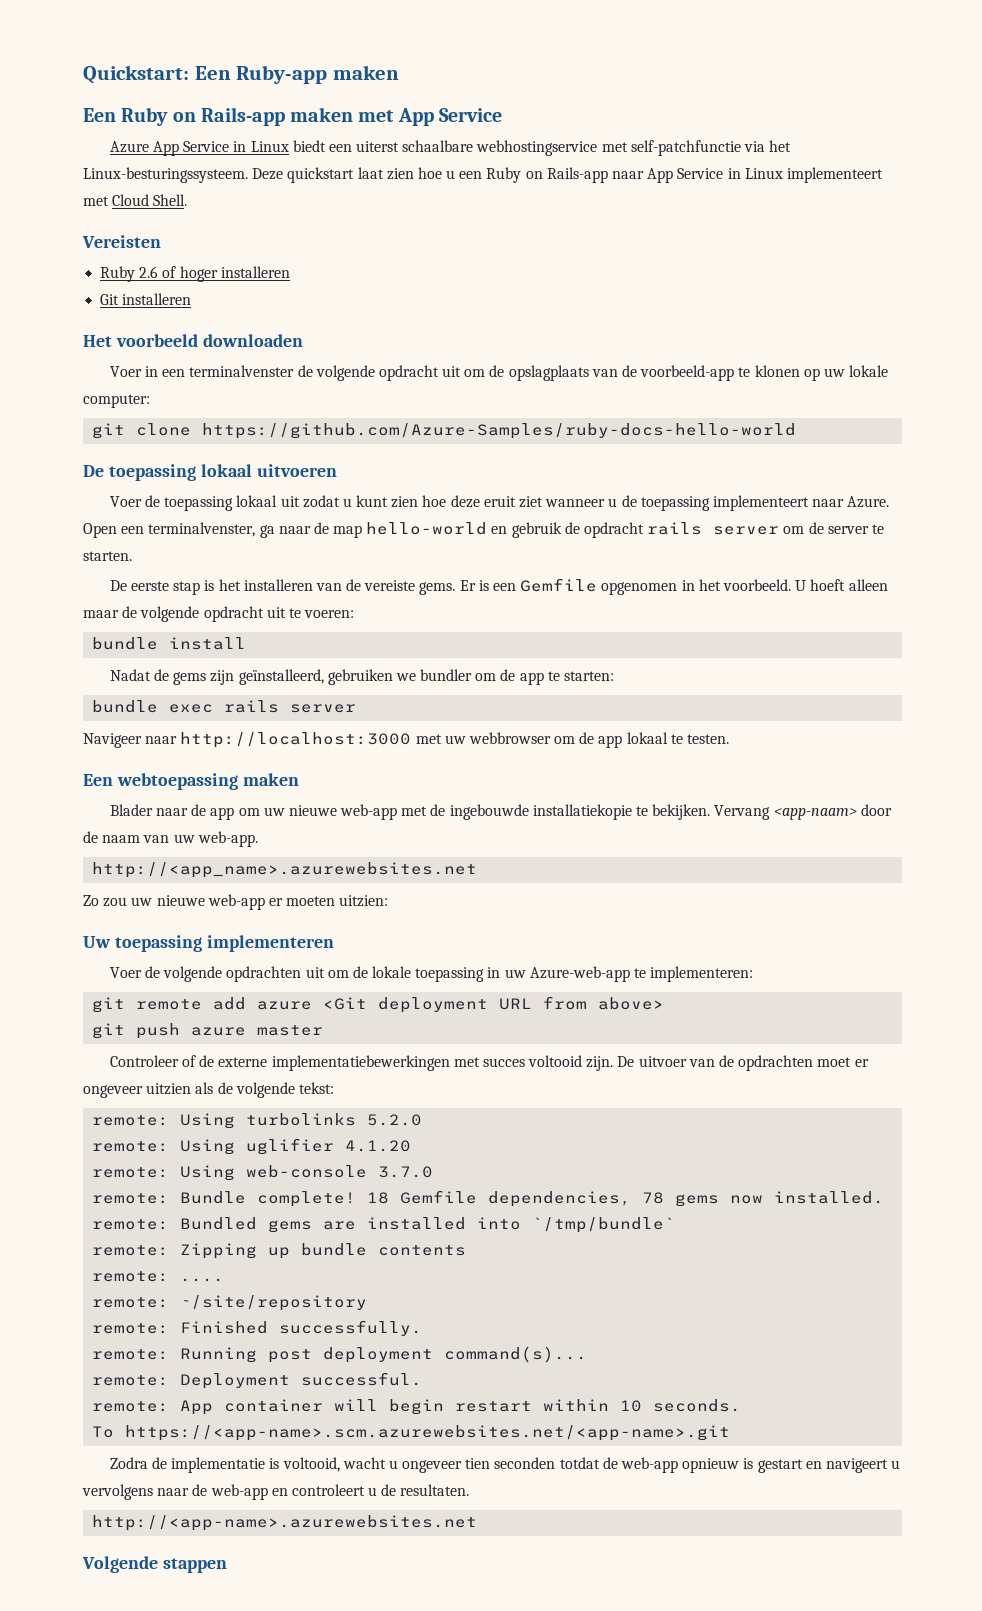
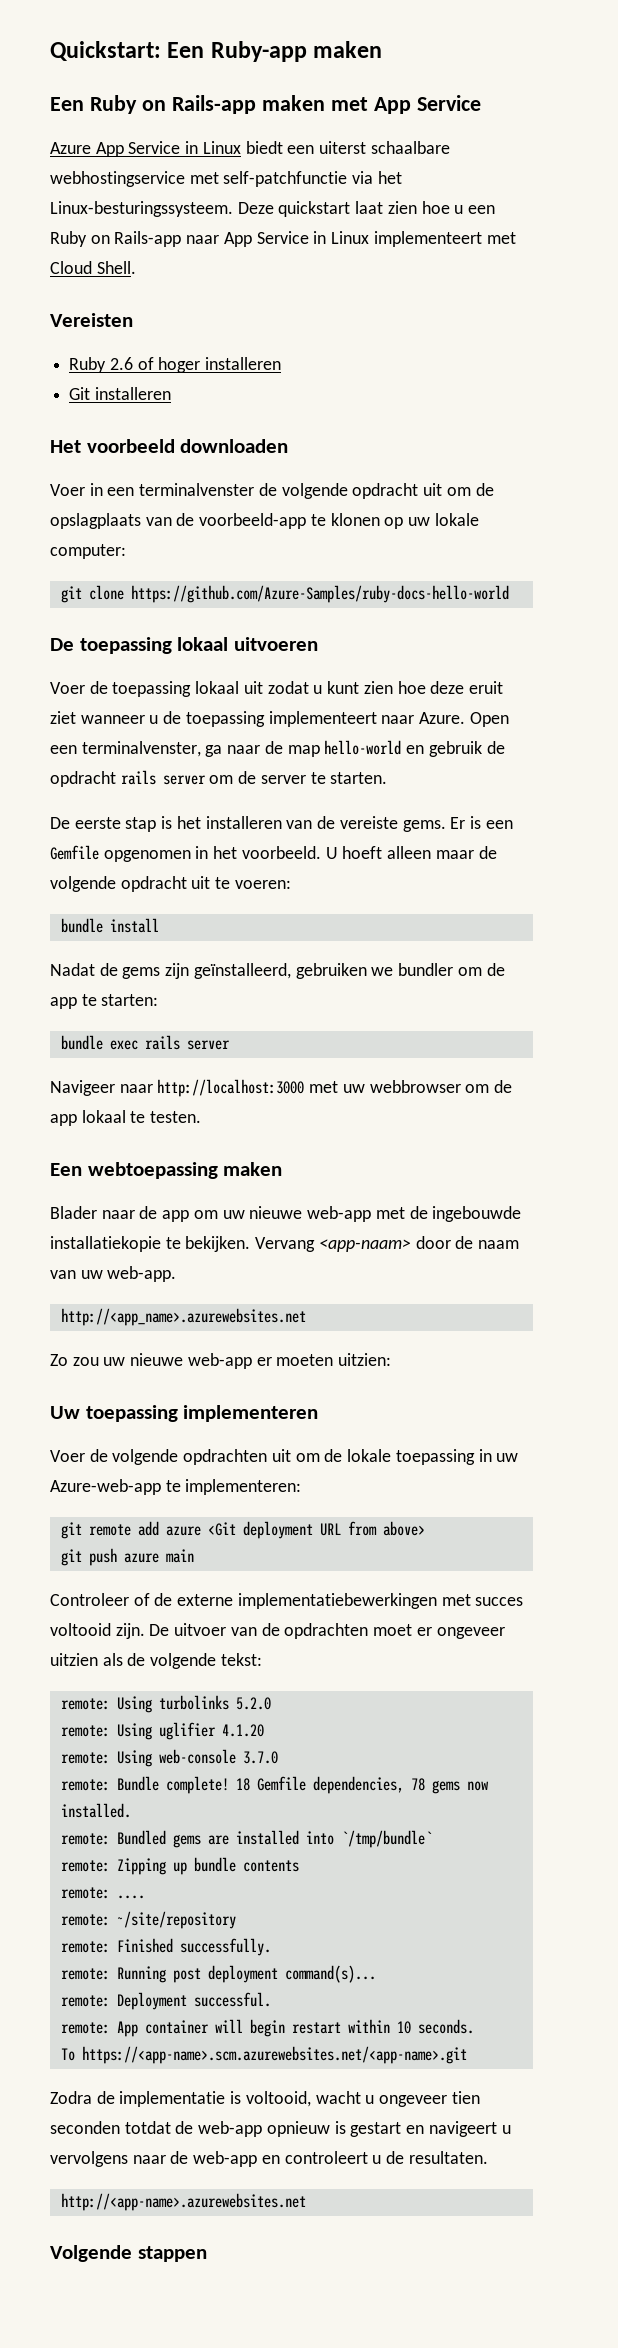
- git push azure master
+ git push azure main

